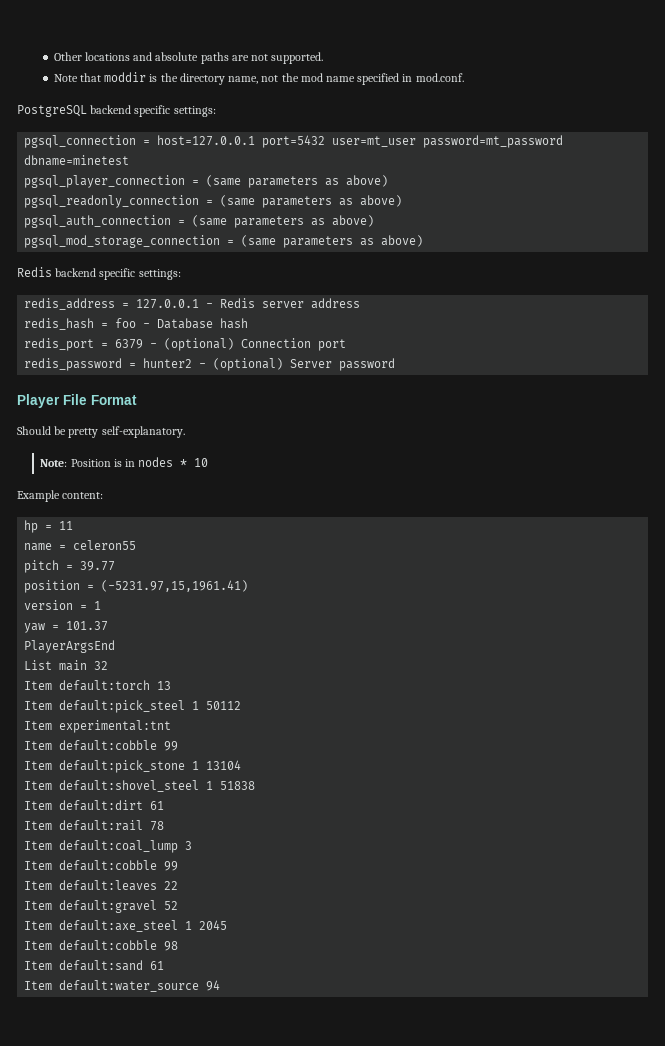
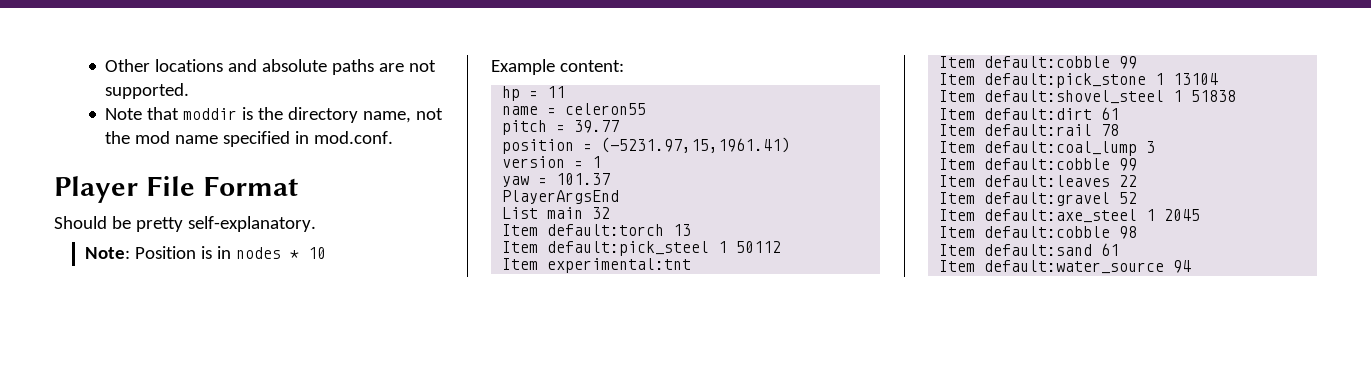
- PostgreSQL backend specific settings:
- pgsql_connection = host=127.0.0.1 port=5432 user=mt_user password=mt_password dbname=minetest
- pgsql_player_connection = (same parameters as above)
- pgsql_readonly_connection = (same parameters as above)
- pgsql_auth_connection = (same parameters as above)
- pgsql_mod_storage_connection = (same parameters as above)
- Redis backend specific settings:
- redis_address = 127.0.0.1 - Redis server address
- redis_hash = foo - Database hash
- redis_port = 6379 - (optional) Connection port
- redis_password = hunter2 - (optional) Server password

